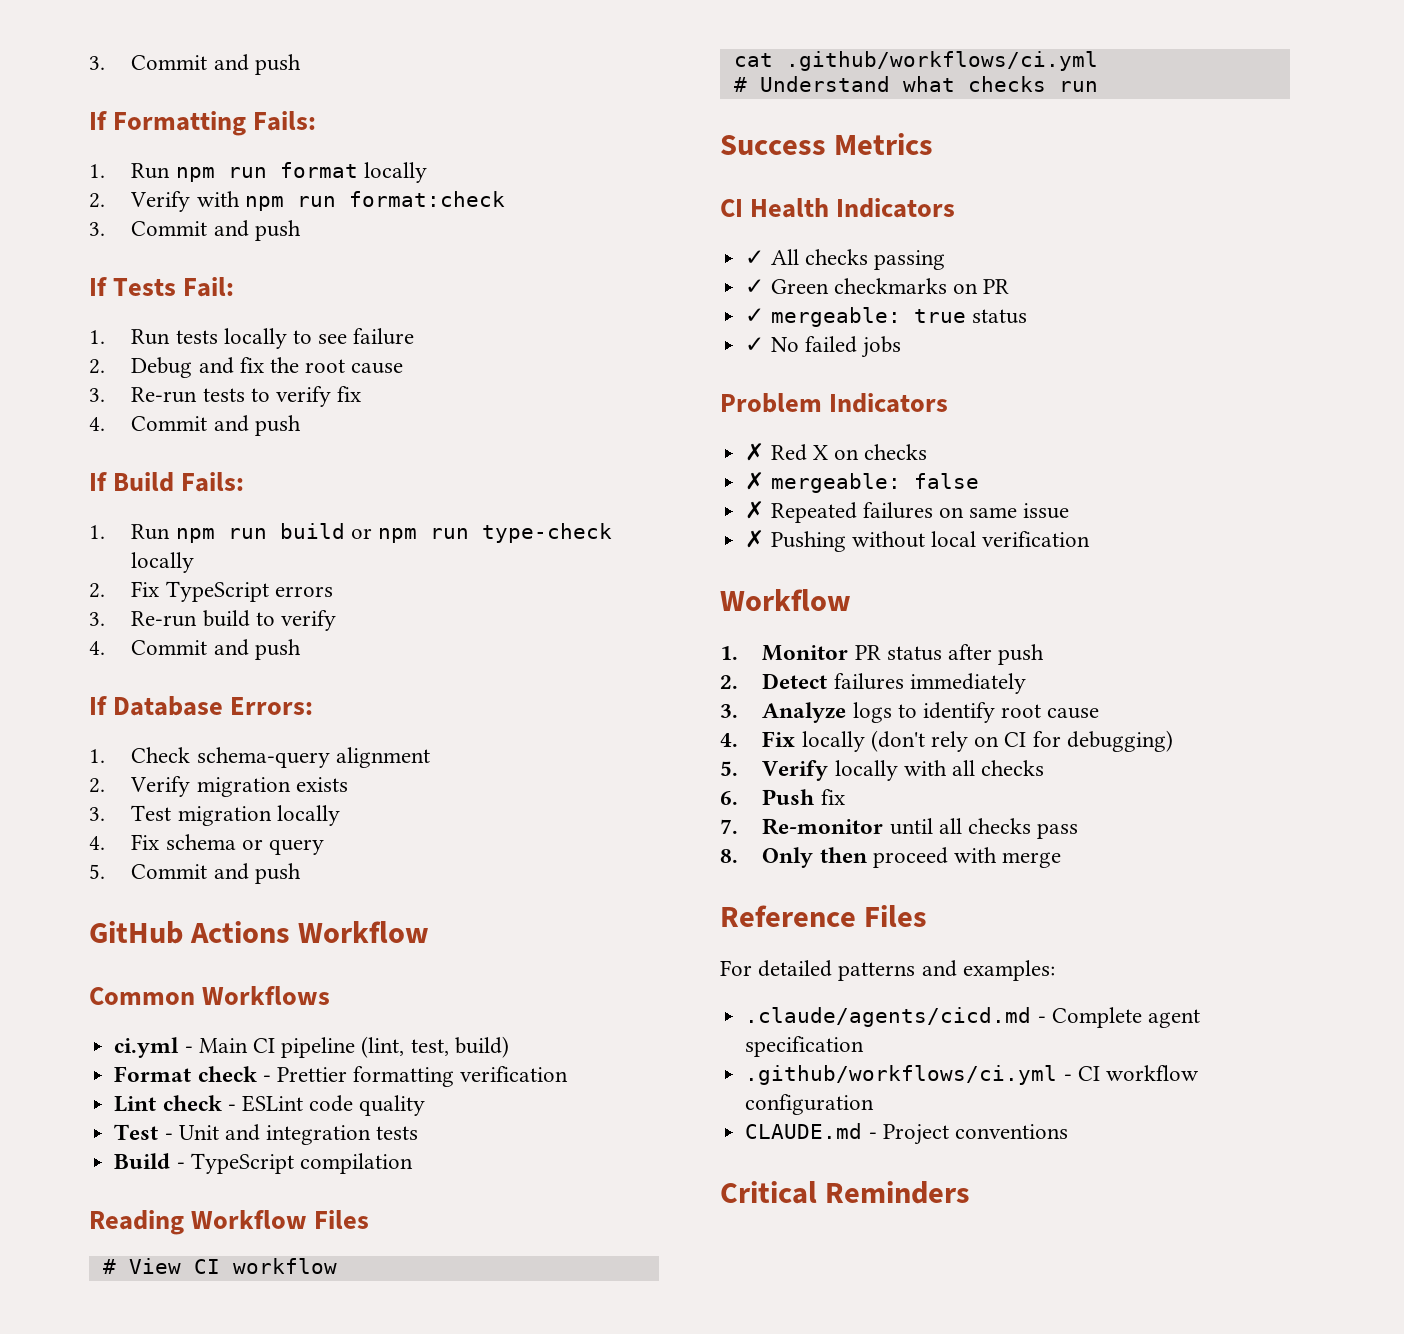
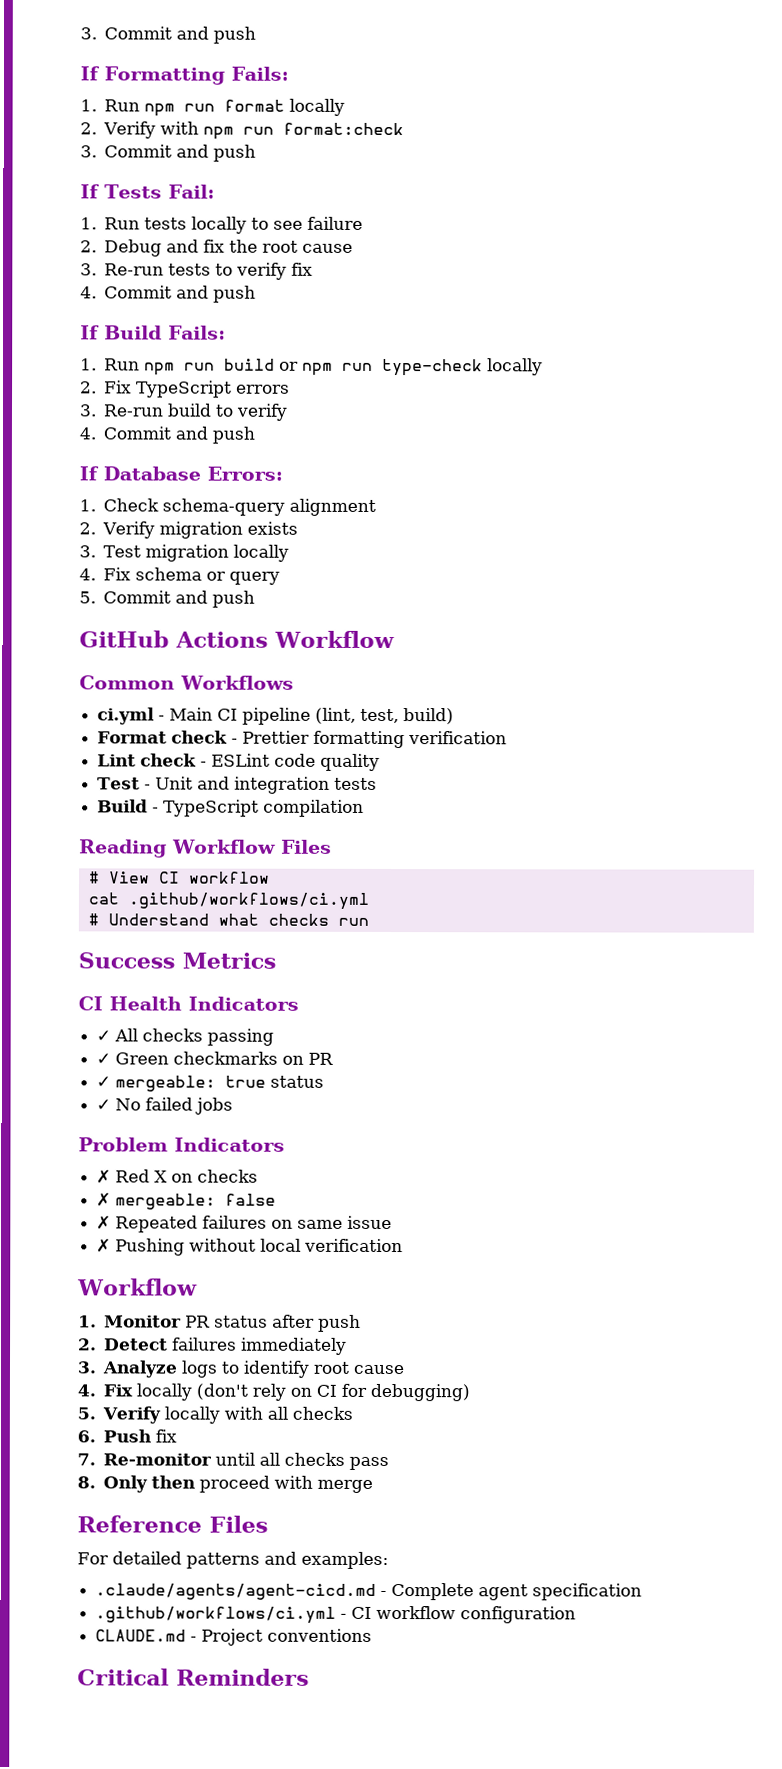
- .claude/agents/cicd.md - Complete agent specification
+ .claude/agents/agent-cicd.md - Complete agent specification

